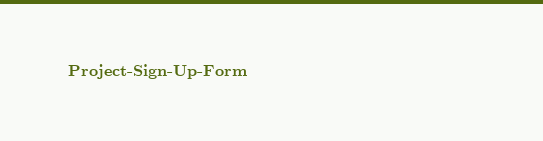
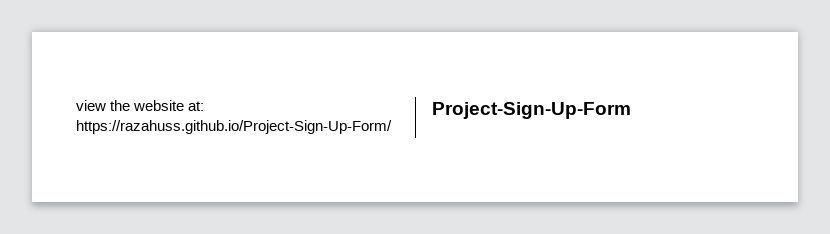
+ view the website at: https://razahuss.github.io/Project-Sign-Up-Form/

